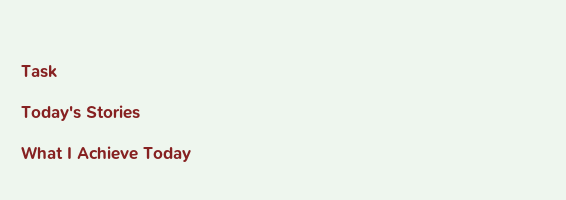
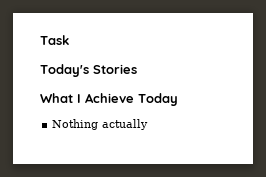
+ Nothing actually

